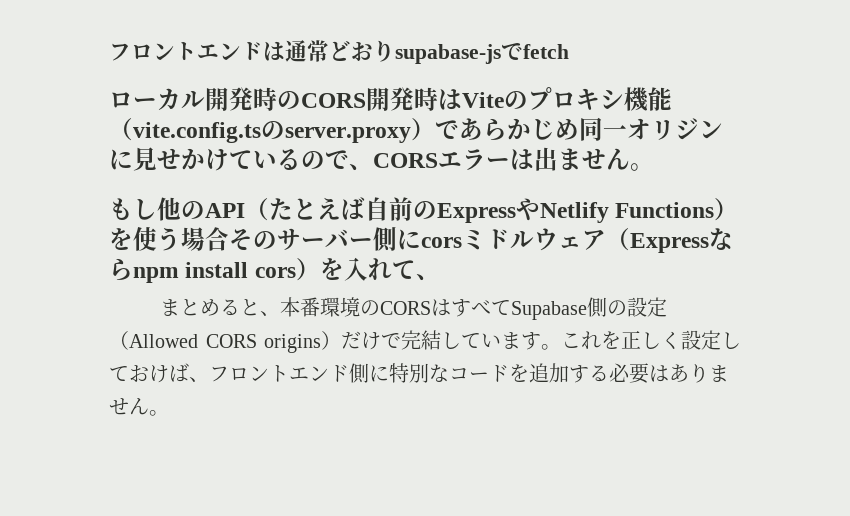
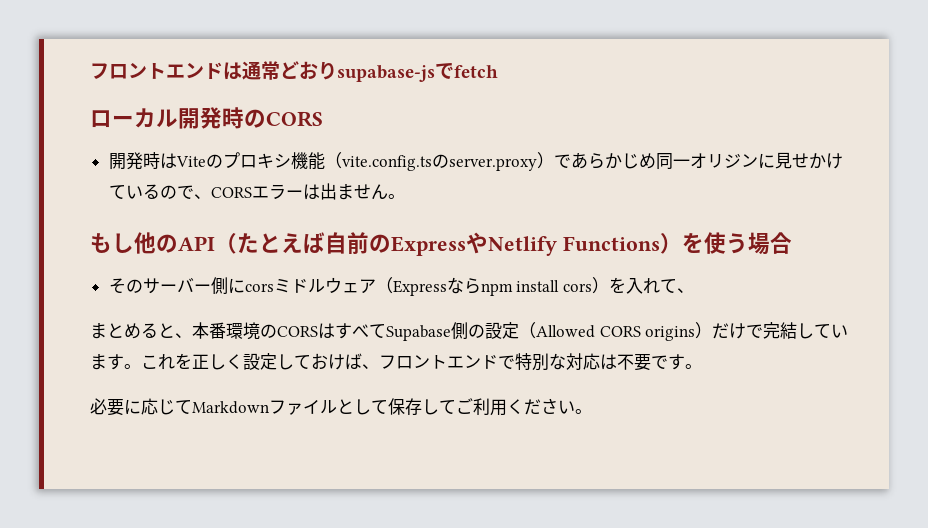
- ローカル開発時のCORS開発時はViteのプロキシ機能（vite.config.tsのserver.proxy）であらかじめ同一オリジンに見せかけているので、CORSエラーは出ません。
+ ローカル開発時のCORS
+ 開発時はViteのプロキシ機能（vite.config.tsのserver.proxy）であらかじめ同一オリジンに見せかけているので、CORSエラーは出ません。
- もし他のAPI（たとえば自前のExpressやNetlify Functions）を使う場合そのサーバー側にcorsミドルウェア（Expressならnpm install cors）を入れて、
+ もし他のAPI（たとえば自前のExpressやNetlify Functions）を使う場合
+ そのサーバー側にcorsミドルウェア（Expressならnpm install cors）を入れて、
- これを正しく設定しておけば、フロントエンド側に特別なコードを追加する必要はありません。
+ これを正しく設定しておけば、フロントエンドで特別な対応は不要です。
+ 必要に応じてMarkdownファイルとして保存してご利用ください。

